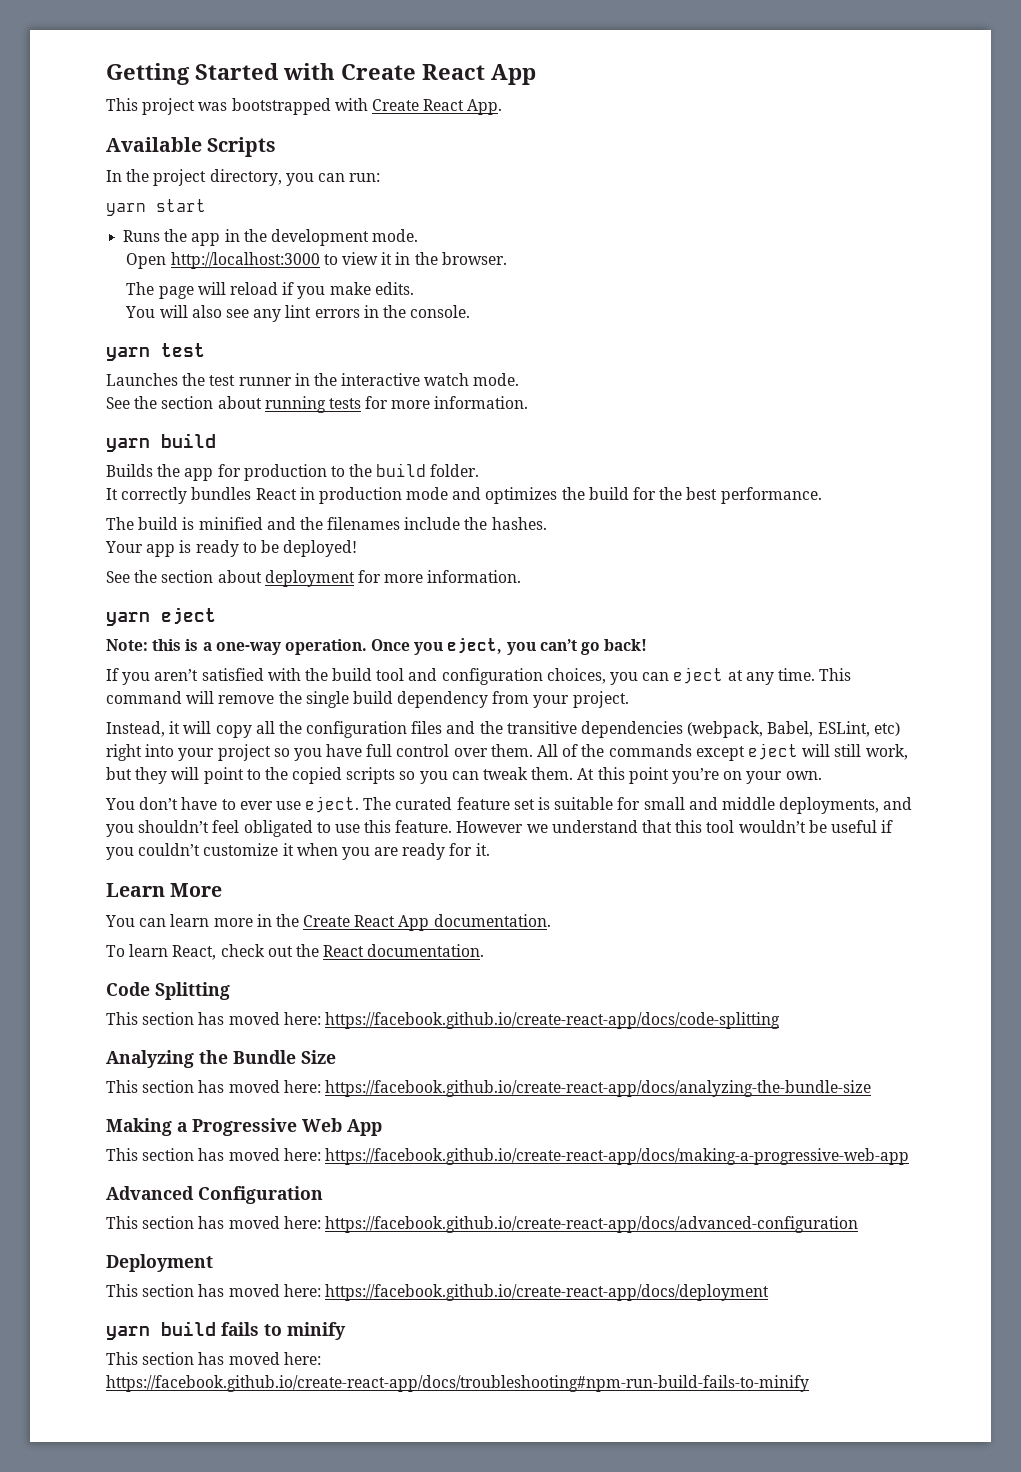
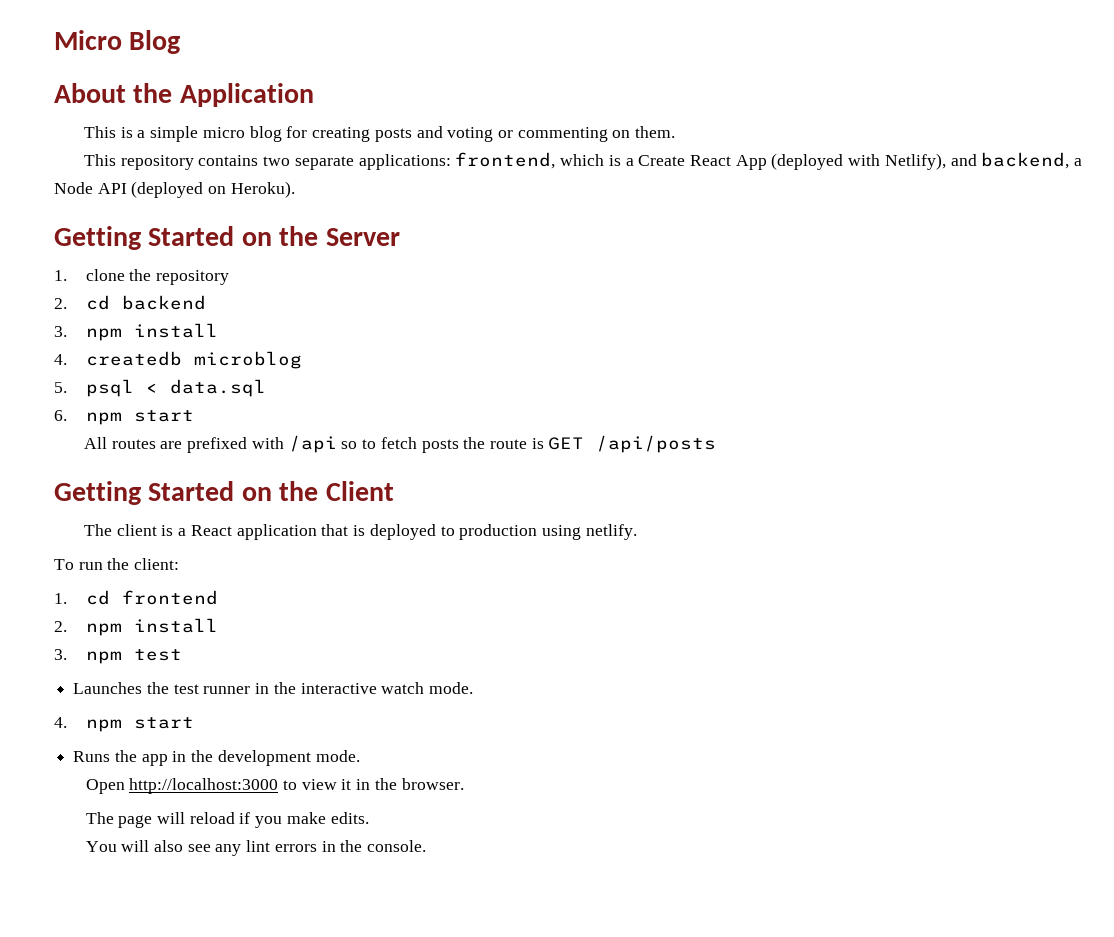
- Getting Started with Create React App
- This project was bootstrapped with Create React App.
- Available Scripts
- In the project directory, you can run:
- yarn start
+ Micro Blog
+ About the Application
+ This is a simple micro blog for creating posts and voting or commenting on them.
+ This repository contains two separate applications: frontend, which is a Create React App (deployed with Netlify), and backend, a Node API (deployed on Heroku).
+ Getting Started on the Server
+ 1. clone the repository
+ 2. cd backend
+ 3. npm install
+ 4. createdb microblog
+ 5. psql < data.sql
+ 6. npm start
+ All routes are prefixed with /api so to fetch posts the route is GET /api/posts
+ Getting Started on the Client
+ The client is a React application that is deployed to production using netlify.
+ To run the client:
+ 1. cd frontend
+ 2. npm install
+ 3. npm test
+ Launches the test runner in the interactive watch mode.
+ 4. npm start
- yarn test
- Launches the test runner in the interactive watch mode.
- See the section about running tests for more information.
- yarn build
- Builds the app for production to the build folder.
- It correctly bundles React in production mode and optimizes the build for the best performance.
- The build is minified and the filenames include the hashes.
- Your app is ready to be deployed!
- See the section about deployment for more information.
- yarn eject
- Note: this is a one-way operation. Once you eject, you can’t go back!
- If you aren’t satisfied with the build tool and configuration choices, you can eject at any time. This command will remove the single build dependency from your project.
- Instead, it will copy all the configuration files and the transitive dependencies (webpack, Babel, ESLint, etc) right into your project so you have full control over them. All of the commands except eject will still work, but they will point to the copied scripts so you can tweak them. At this point you’re on your own.
- You don’t have to ever use eject. The curated feature set is suitable for small and middle deployments, and you shouldn’t feel obligated to use this feature. However we understand that this tool wouldn’t be useful if you couldn’t customize it when you are ready for it.
- Learn More
- You can learn more in the Create React App documentation.
- To learn React, check out the React documentation.
- Code Splitting
- This section has moved here: https://facebook.github.io/create-react-app/docs/code-splitting
- Analyzing the Bundle Size
- This section has moved here: https://facebook.github.io/create-react-app/docs/analyzing-the-bundle-size
- Making a Progressive Web App
- This section has moved here: https://facebook.github.io/create-react-app/docs/making-a-progressive-web-app
- Advanced Configuration
- This section has moved here: https://facebook.github.io/create-react-app/docs/advanced-configuration
- Deployment
- This section has moved here: https://facebook.github.io/create-react-app/docs/deployment
- yarn build fails to minify
- This section has moved here: https://facebook.github.io/create-react-app/docs/troubleshooting#npm-run-build-fails-to-minify

